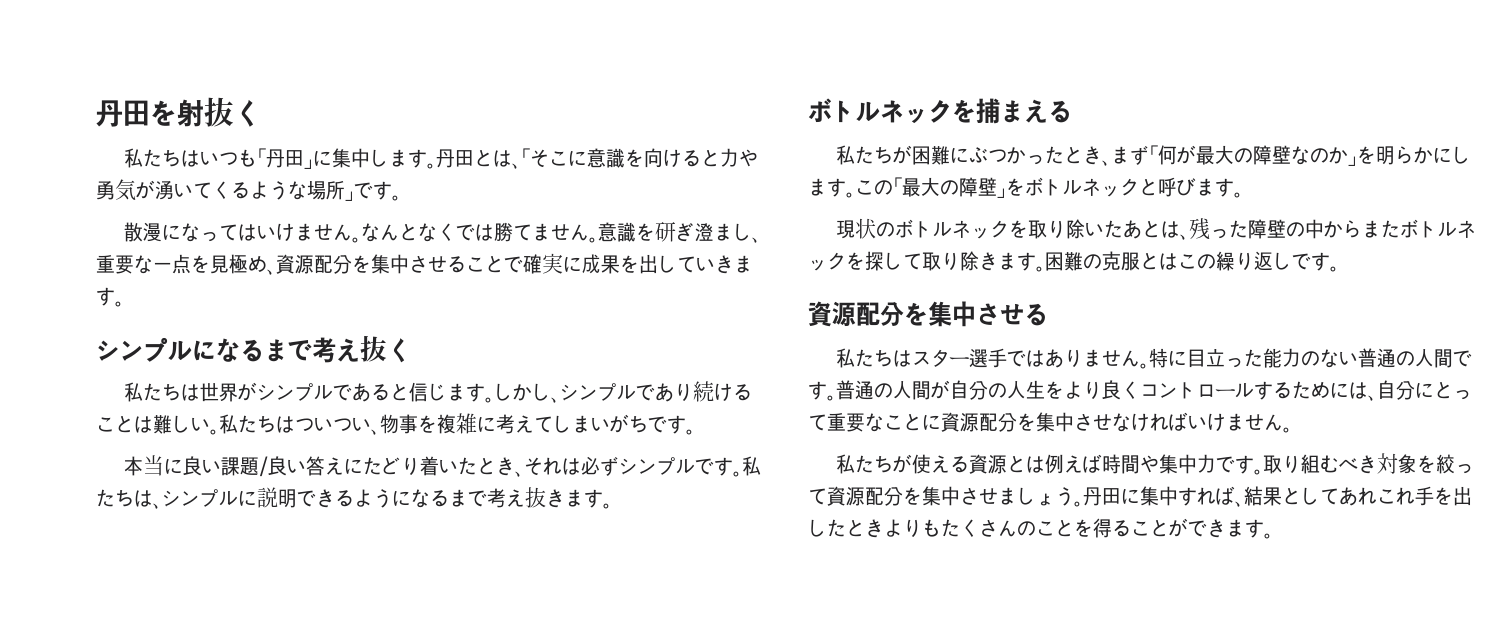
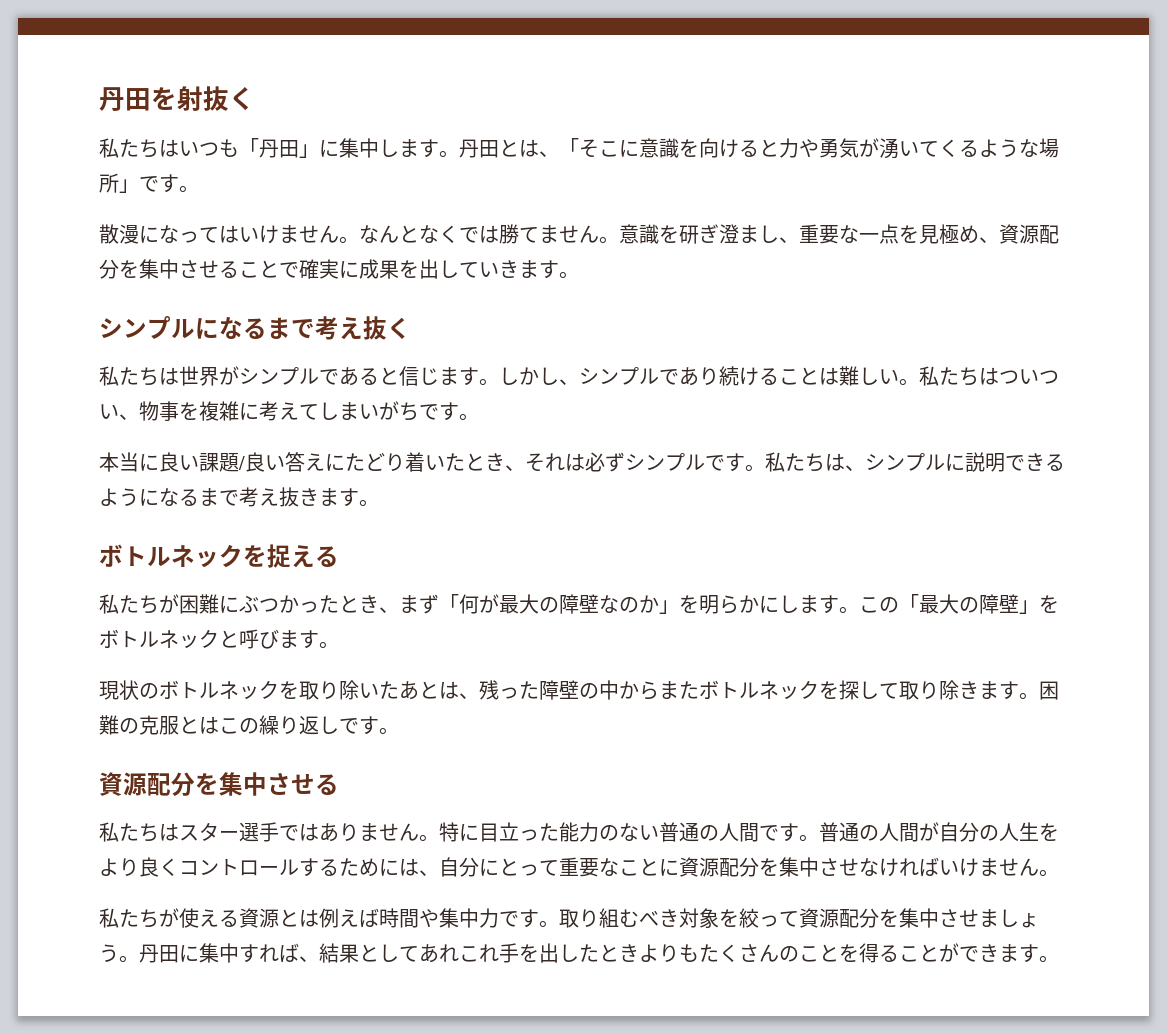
- ボトルネックを捕まえる
+ ボトルネックを捉える

